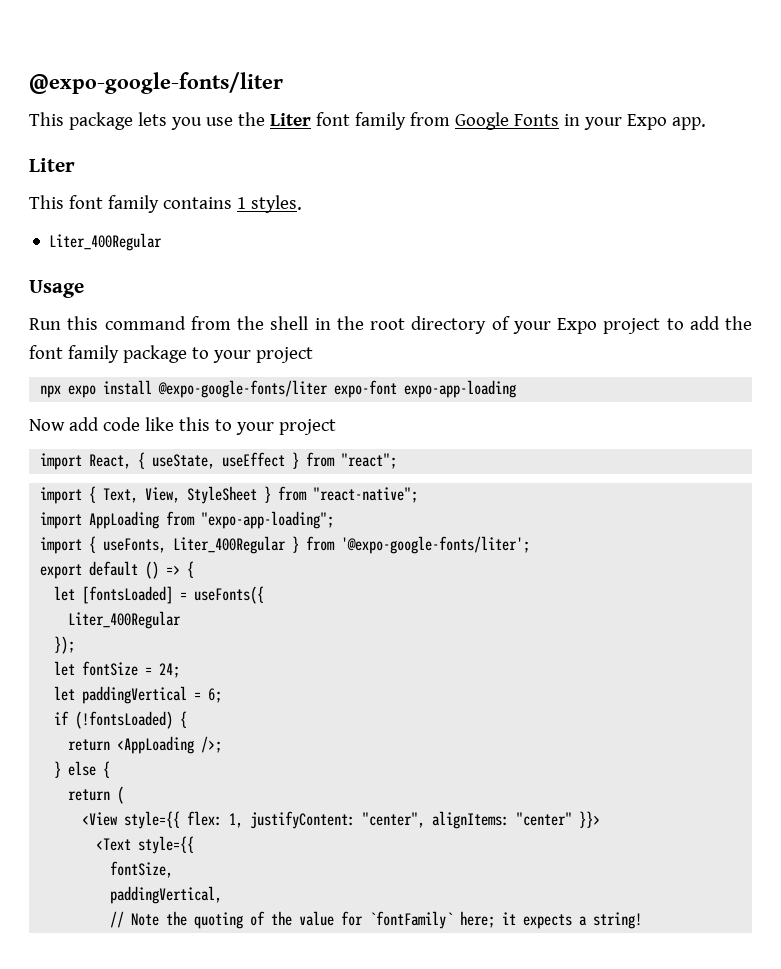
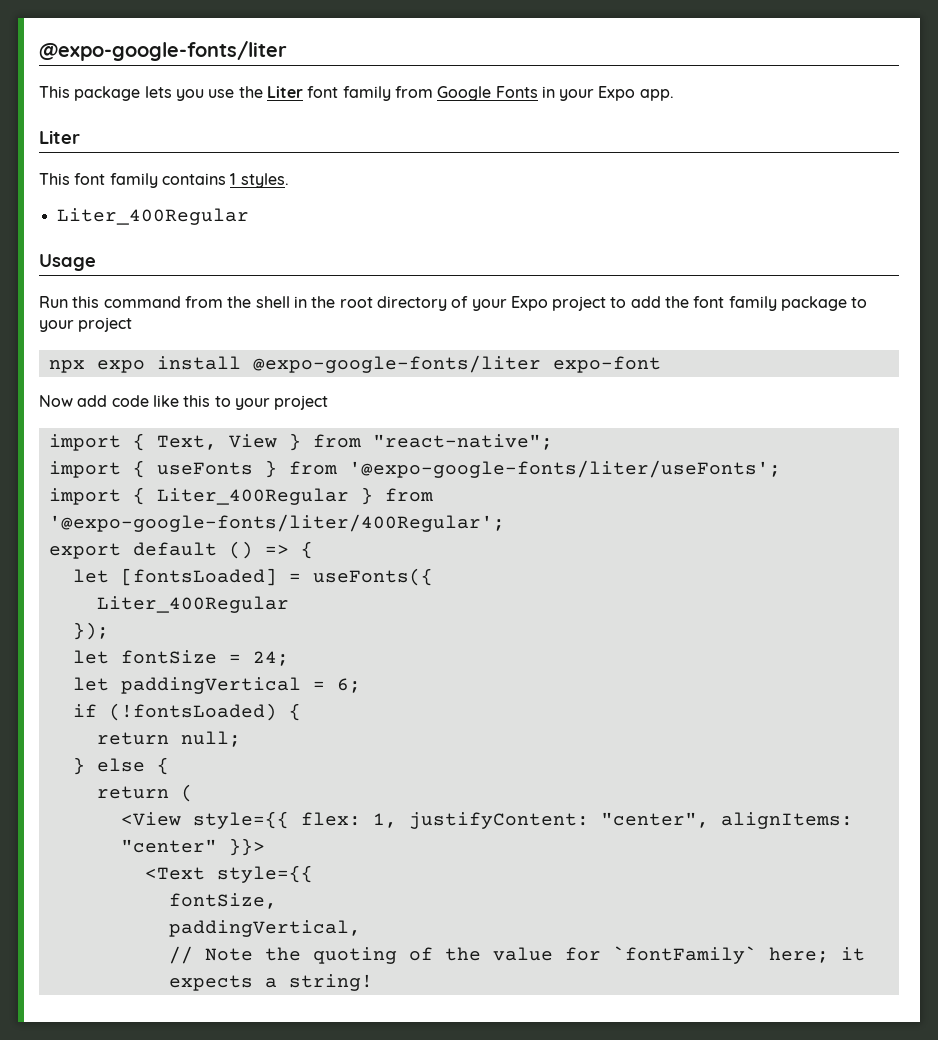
- npx expo install @expo-google-fonts/liter expo-font expo-app-loading
+ npx expo install @expo-google-fonts/liter expo-font
- import React, { useState, useEffect } from "react";
- import { Text, View, StyleSheet } from "react-native";
+ import { Text, View } from "react-native";
- import AppLoading from "expo-app-loading";
- import { useFonts, Liter_400Regular } from '@expo-google-fonts/liter';
+ import { useFonts } from '@expo-google-fonts/liter/useFonts';
+ import { Liter_400Regular } from '@expo-google-fonts/liter/400Regular';
- return <AppLoading />;
+ return null;

